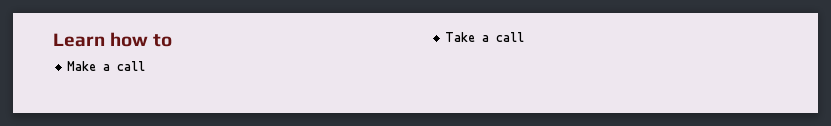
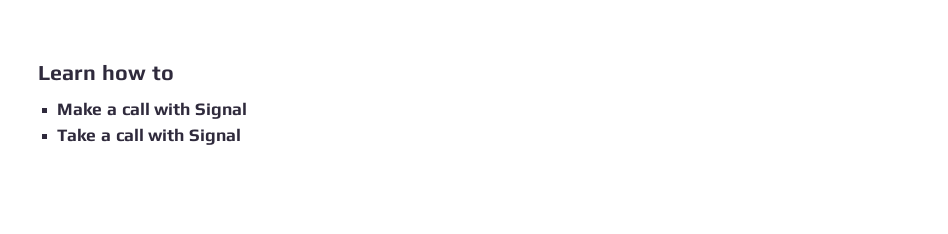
- Make a call
+ Make a call with Signal
- Take a call
+ Take a call with Signal

